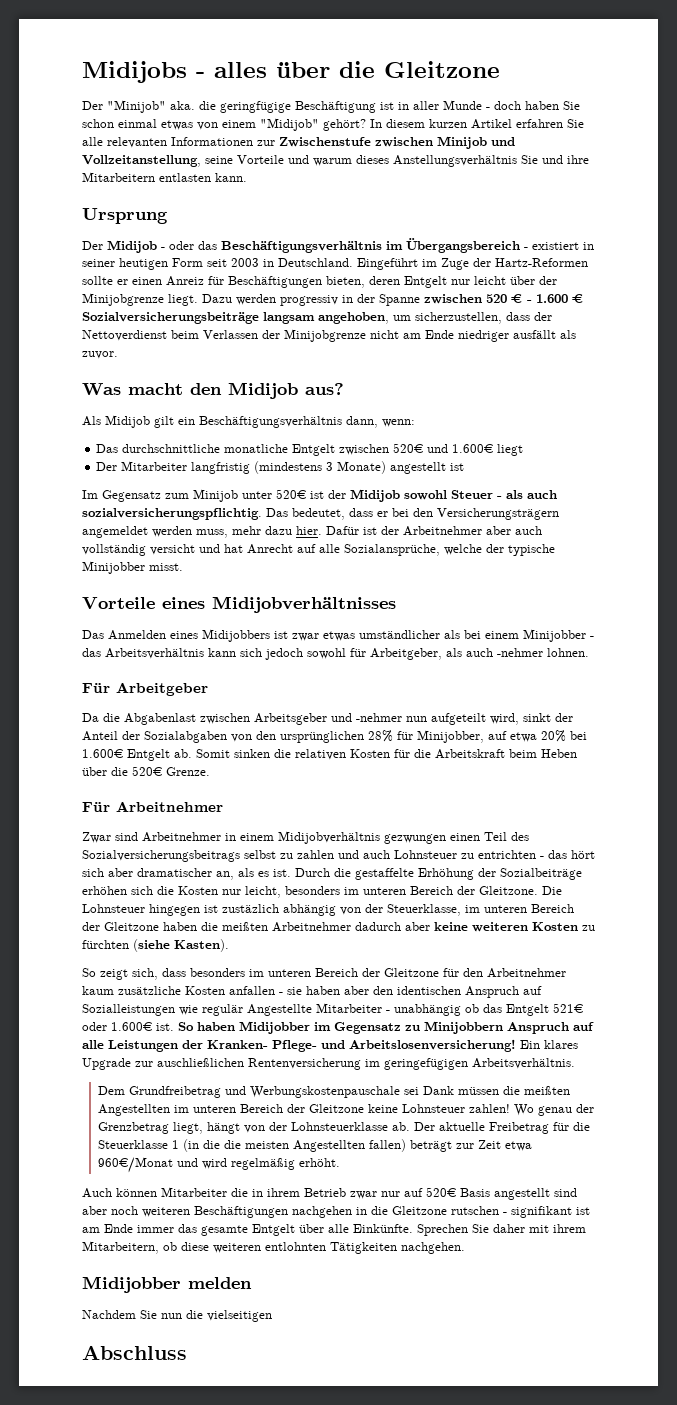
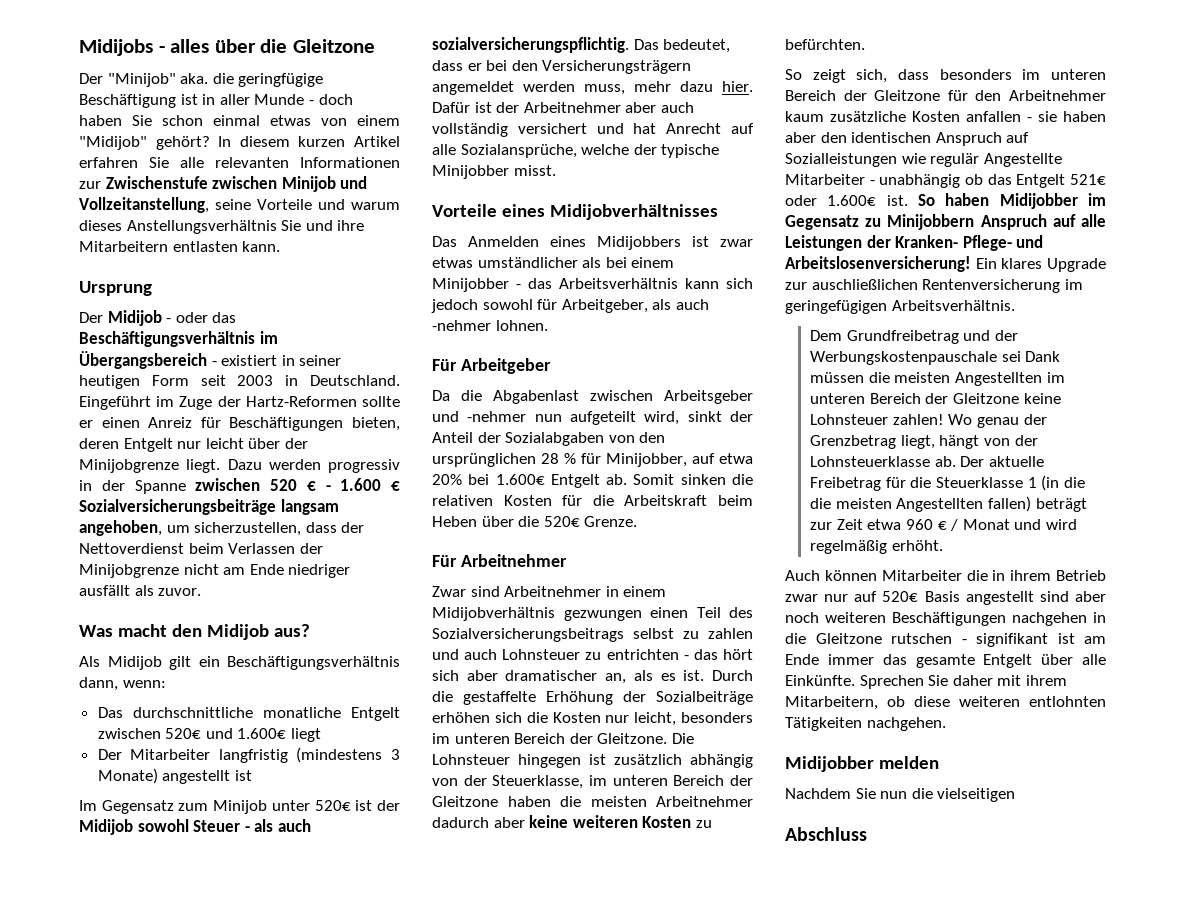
- Dafür ist der Arbeitnehmer aber auch vollständig versicht und hat Anrecht auf alle Sozialansprüche, welche der typische Minijobber misst.
+ Dafür ist der Arbeitnehmer aber auch vollständig versichert und hat Anrecht auf alle Sozialansprüche, welche der typische Minijobber misst.
- Da die Abgabenlast zwischen Arbeitsgeber und -nehmer nun aufgeteilt wird, sinkt der Anteil der Sozialabgaben von den ursprünglichen 28% für Minijobber, auf etwa 20% bei 1.600€ Entgelt ab.
+ Da die Abgabenlast zwischen Arbeitsgeber und -nehmer nun aufgeteilt wird, sinkt der Anteil der Sozialabgaben von den ursprünglichen 28 % für Minijobber, auf etwa 20% bei 1.600€ Entgelt ab.
- Die Lohnsteuer hingegen ist zustäzlich abhängig von der Steuerklasse, im unteren Bereich der Gleitzone haben die meißten Arbeitnehmer dadurch aber keine weiteren Kosten zu fürchten (siehe Kasten).
+ Die Lohnsteuer hingegen ist zusätzlich abhängig von der Steuerklasse, im unteren Bereich der Gleitzone haben die meisten Arbeitnehmer dadurch aber keine weiteren Kosten zu befürchten.
- Dem Grundfreibetrag und Werbungskostenpauschale sei Dank müssen die meißten Angestellten im unteren Bereich der Gleitzone keine Lohnsteuer zahlen!
+ Dem Grundfreibetrag und der Werbungskostenpauschale sei Dank müssen die meisten Angestellten im unteren Bereich der Gleitzone keine Lohnsteuer zahlen!
- Der aktuelle Freibetrag für die Steuerklasse 1 (in die die meisten Angestellten fallen) beträgt zur Zeit etwa 960€/Monat und wird regelmäßig erhöht.
+ Der aktuelle Freibetrag für die Steuerklasse 1 (in die die meisten Angestellten fallen) beträgt zur Zeit etwa 960 € / Monat und wird regelmäßig erhöht.

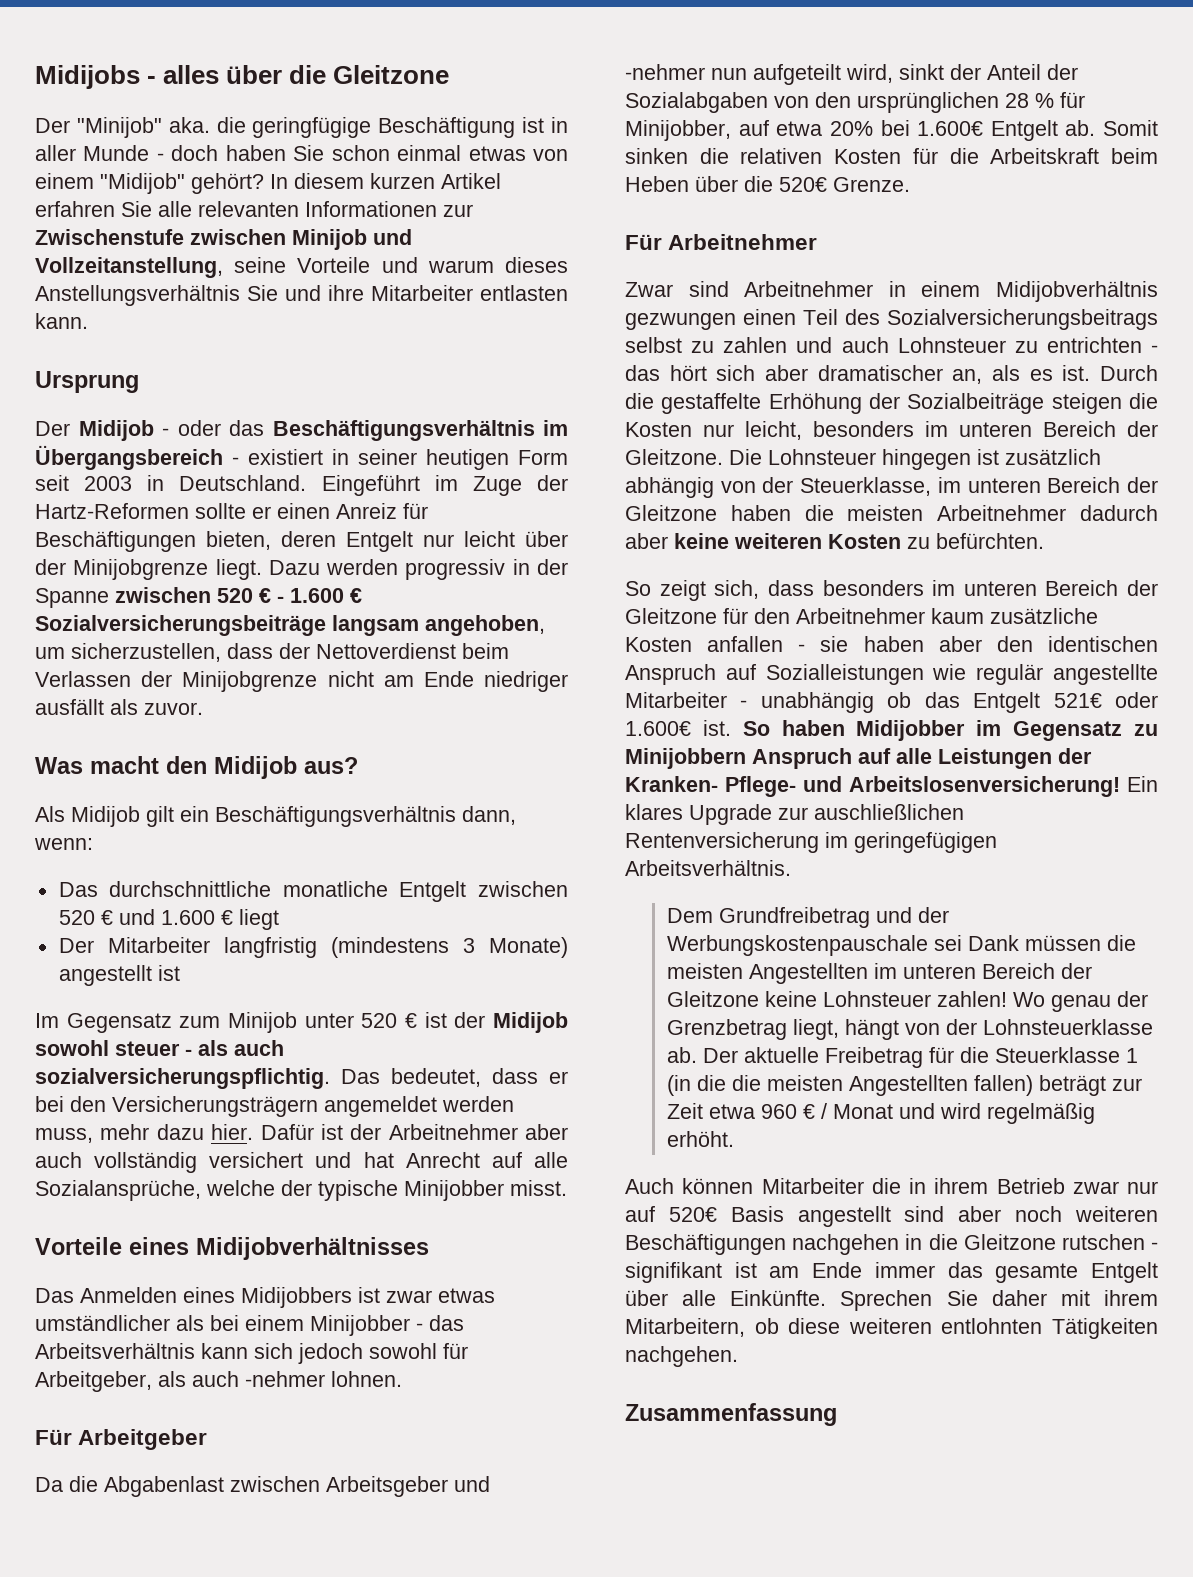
- In diesem kurzen Artikel erfahren Sie alle relevanten Informationen zur Zwischenstufe zwischen Minijob und Vollzeitanstellung, seine Vorteile und warum dieses Anstellungsverhältnis Sie und ihre Mitarbeitern entlasten kann.
+ In diesem kurzen Artikel erfahren Sie alle relevanten Informationen zur Zwischenstufe zwischen Minijob und Vollzeitanstellung, seine Vorteile und warum dieses Anstellungsverhältnis Sie und ihre Mitarbeiter entlasten kann.
- Das durchschnittliche monatliche Entgelt zwischen 520€ und 1.600€ liegt
+ Das durchschnittliche monatliche Entgelt zwischen 520 € und 1.600 € liegt
- Im Gegensatz zum Minijob unter 520€ ist der Midijob sowohl Steuer - als auch sozialversicherungspflichtig.
+ Im Gegensatz zum Minijob unter 520 € ist der Midijob sowohl steuer - als auch sozialversicherungspflichtig.
- Durch die gestaffelte Erhöhung der Sozialbeiträge erhöhen sich die Kosten nur leicht, besonders im unteren Bereich der Gleitzone.
+ Durch die gestaffelte Erhöhung der Sozialbeiträge steigen die Kosten nur leicht, besonders im unteren Bereich der Gleitzone.
- So zeigt sich, dass besonders im unteren Bereich der Gleitzone für den Arbeitnehmer kaum zusätzliche Kosten anfallen - sie haben aber den identischen Anspruch auf Sozialleistungen wie regulär Angestellte Mitarbeiter - unabhängig ob das Entgelt 521€ oder 1.600€ ist.
+ So zeigt sich, dass besonders im unteren Bereich der Gleitzone für den Arbeitnehmer kaum zusätzliche Kosten anfallen - sie haben aber den identischen Anspruch auf Sozialleistungen wie regulär angestellte Mitarbeiter - unabhängig ob das Entgelt 521€ oder 1.600€ ist.
- Midijobber melden
- Nachdem Sie nun die vielseitigen
- Abschluss
+ Zusammenfassung

